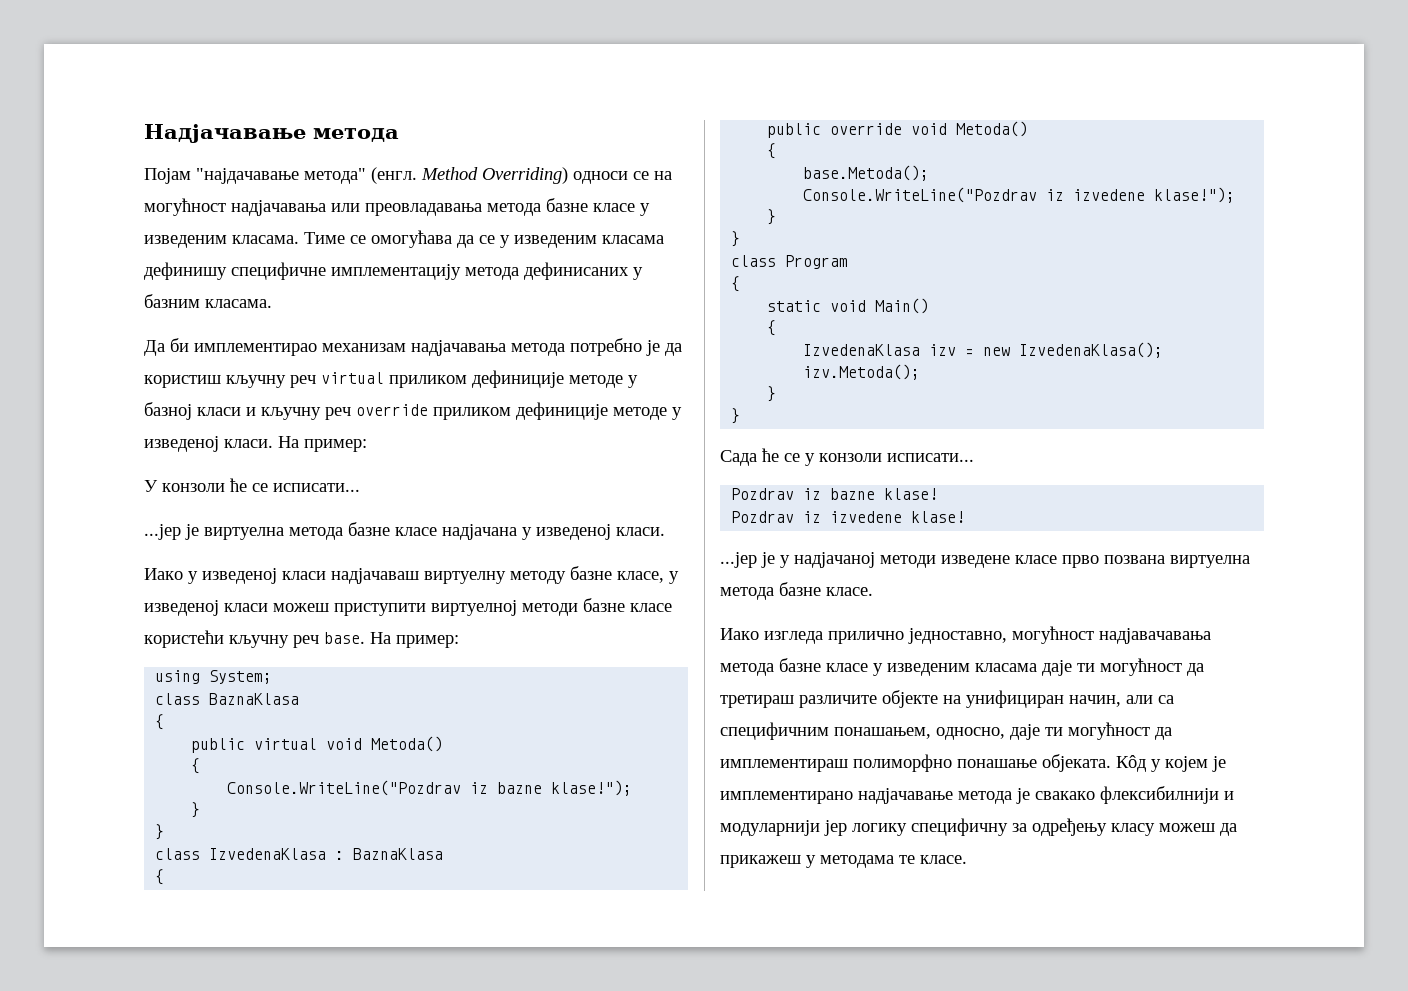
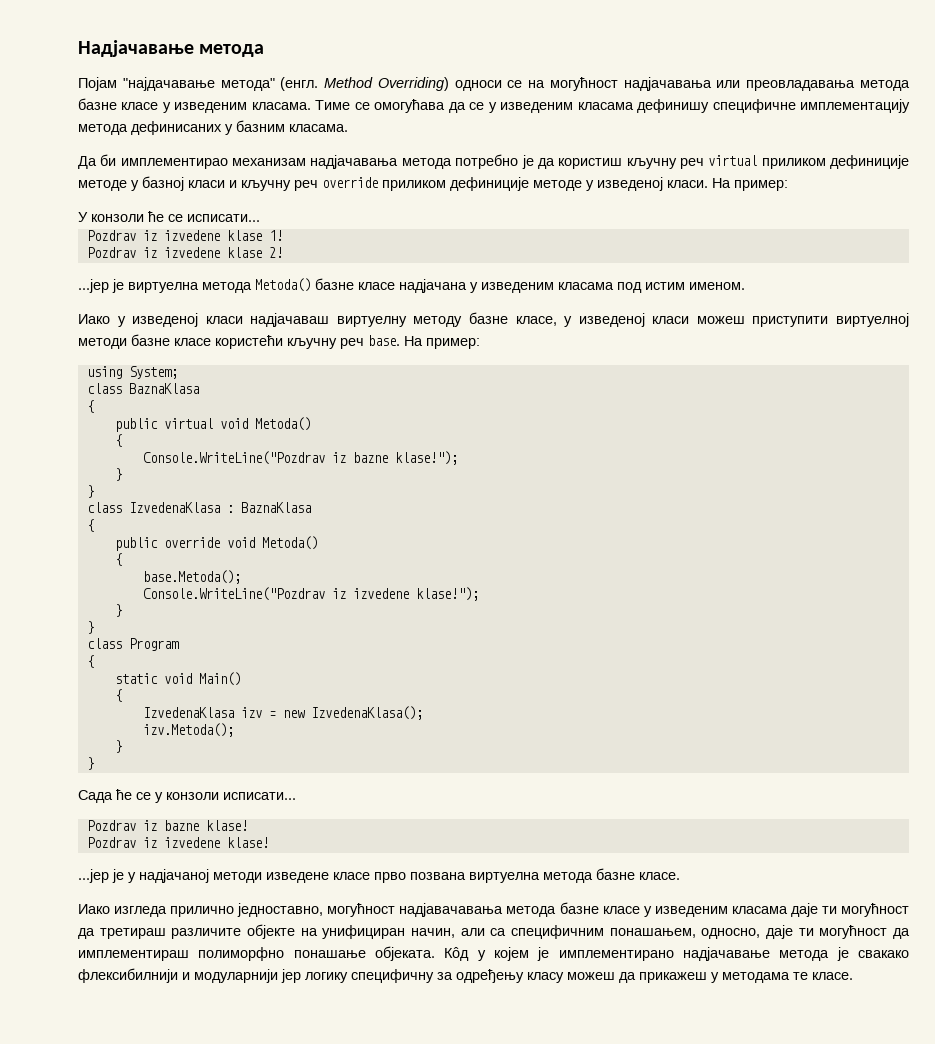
+ Pozdrav iz izvedene klase 1!
+ Pozdrav iz izvedene klase 2!
- ...јер је виртуелна метода базне класе надјачана у изведеној класи.
+ ...јер је виртуелна метода Metoda() базне класе надјачана у изведеним класама под истим именом.

